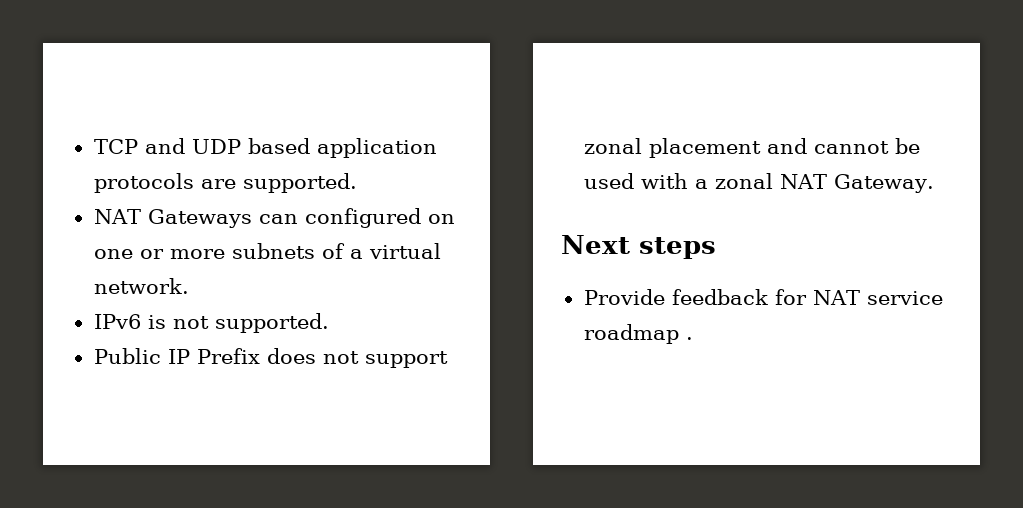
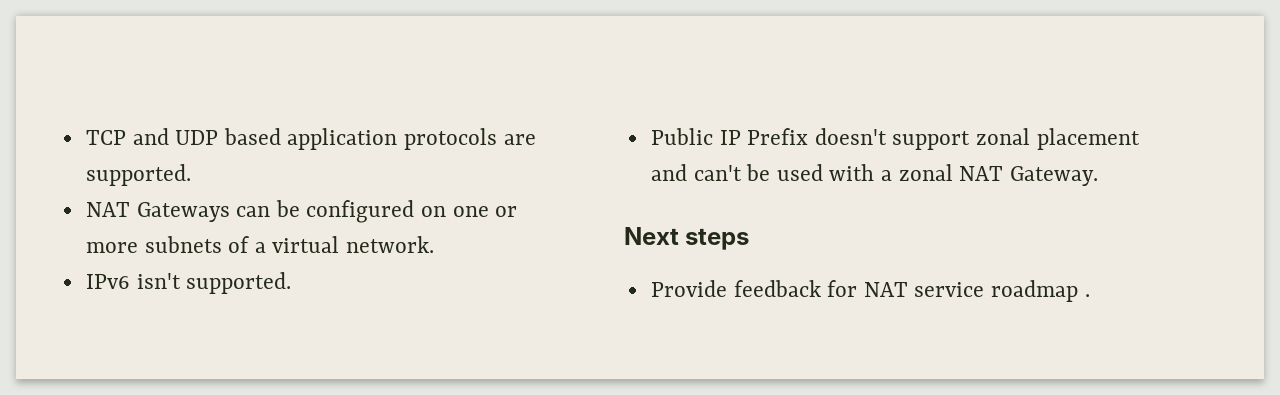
- NAT Gateways can configured on one or more subnets of a virtual network.
+ NAT Gateways can be configured on one or more subnets of a virtual network.
- IPv6 is not supported.
+ IPv6 isn't supported.
- Public IP Prefix does not support zonal placement and cannot be used with a zonal NAT Gateway.
+ Public IP Prefix doesn't support zonal placement and can't be used with a zonal NAT Gateway.

